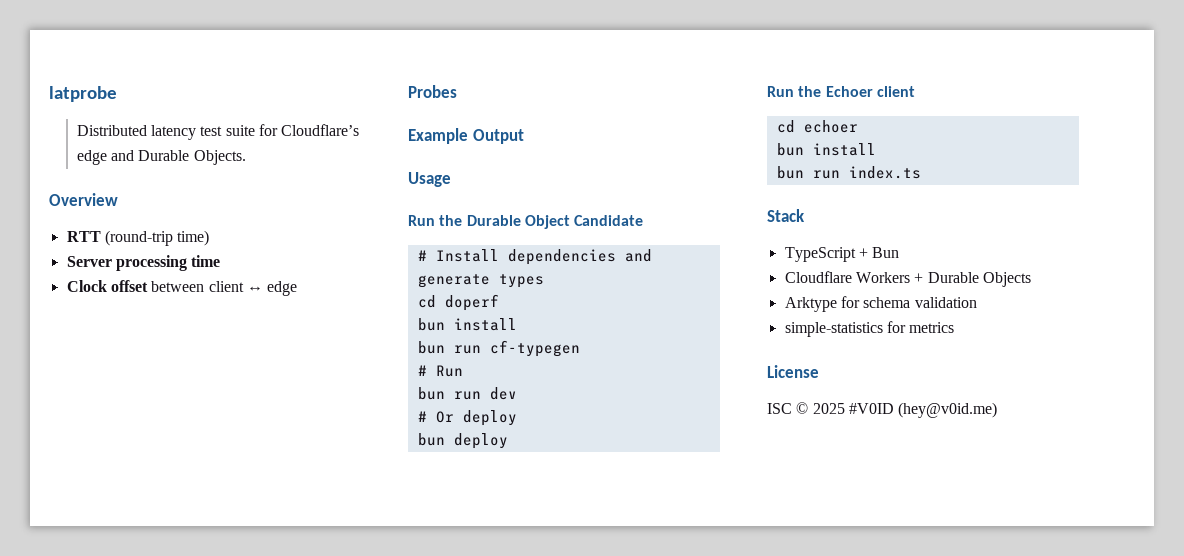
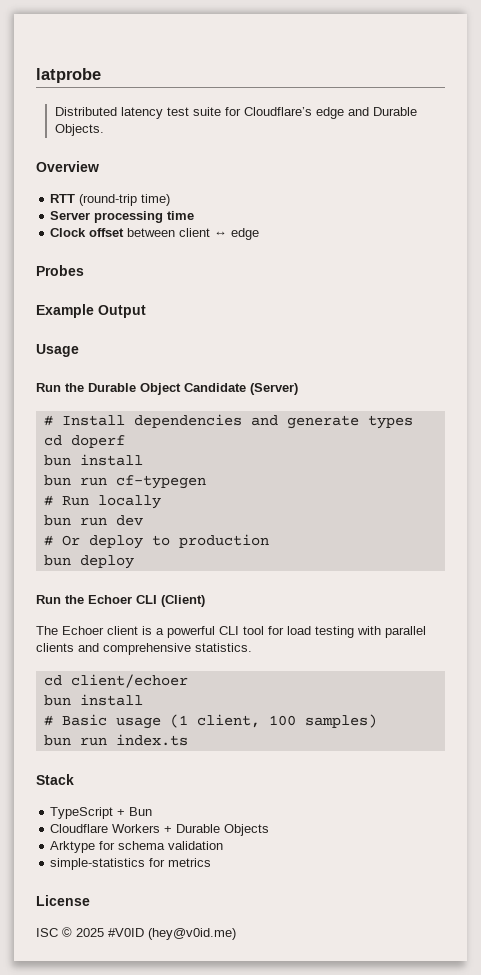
- Run the Durable Object Candidate
+ Run the Durable Object Candidate (Server)
- # Run
+ # Run locally
- # Or deploy
+ # Or deploy to production
- Run the Echoer client
- cd echoer
+ Run the Echoer CLI (Client)
+ The Echoer client is a powerful CLI tool for load testing with parallel clients and comprehensive statistics.
+ cd client/echoer
  bun install
+ # Basic usage (1 client, 100 samples)

